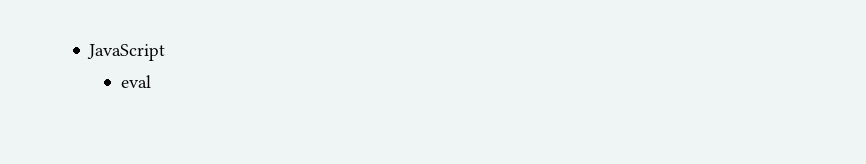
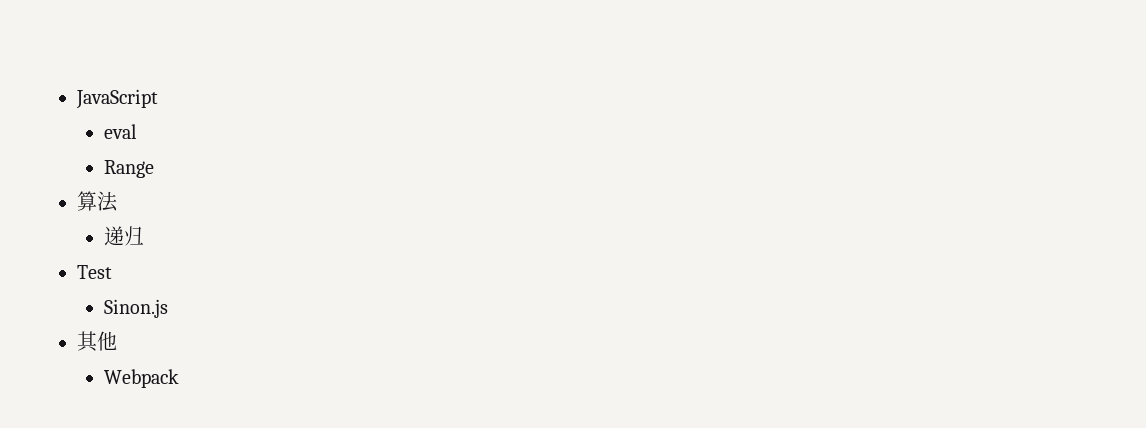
+ Range
+ 算法
+ 递归
+ Test
+ Sinon.js
+ 其他
+ Webpack

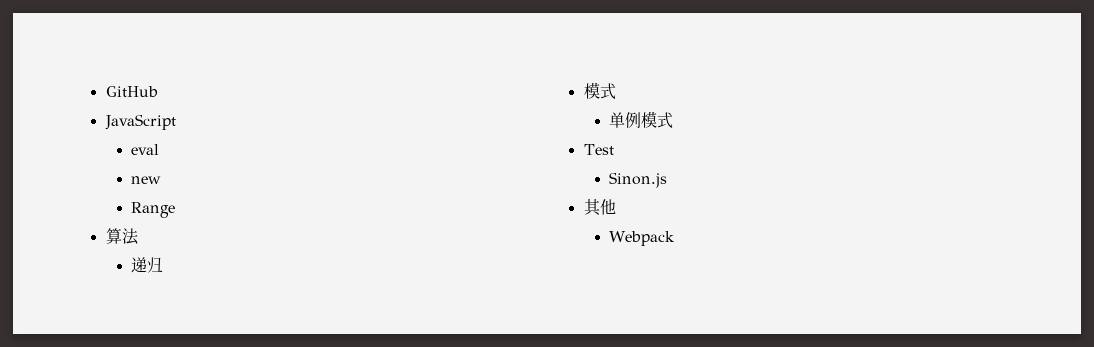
+ GitHub
+ new
  递归
+ 模式
+ 单例模式

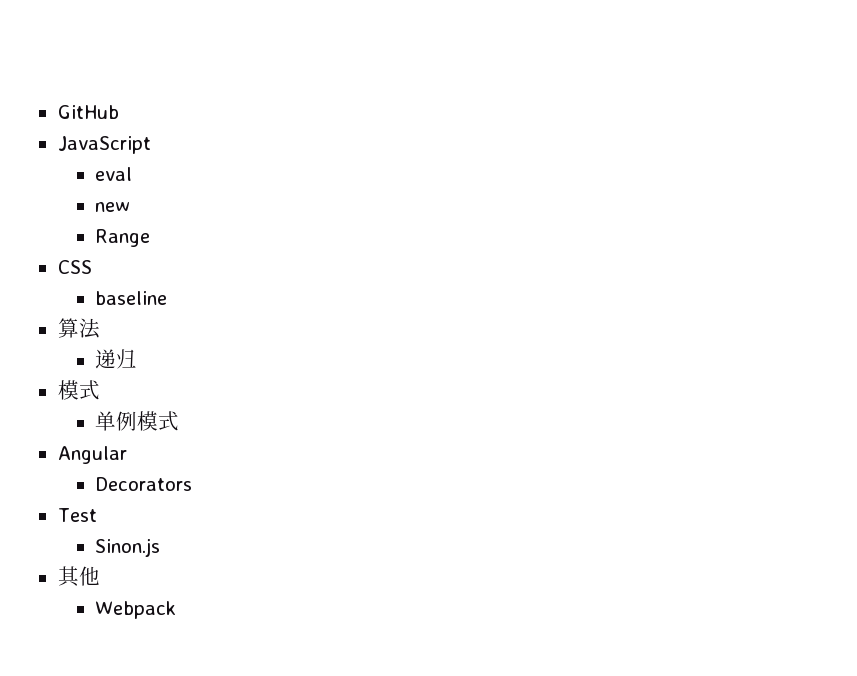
+ CSS
+ baseline
+ Angular
+ Decorators

